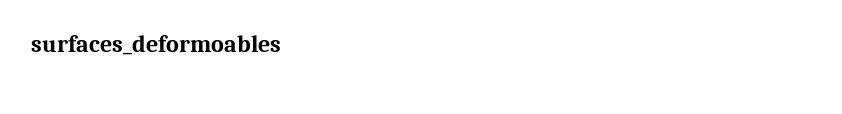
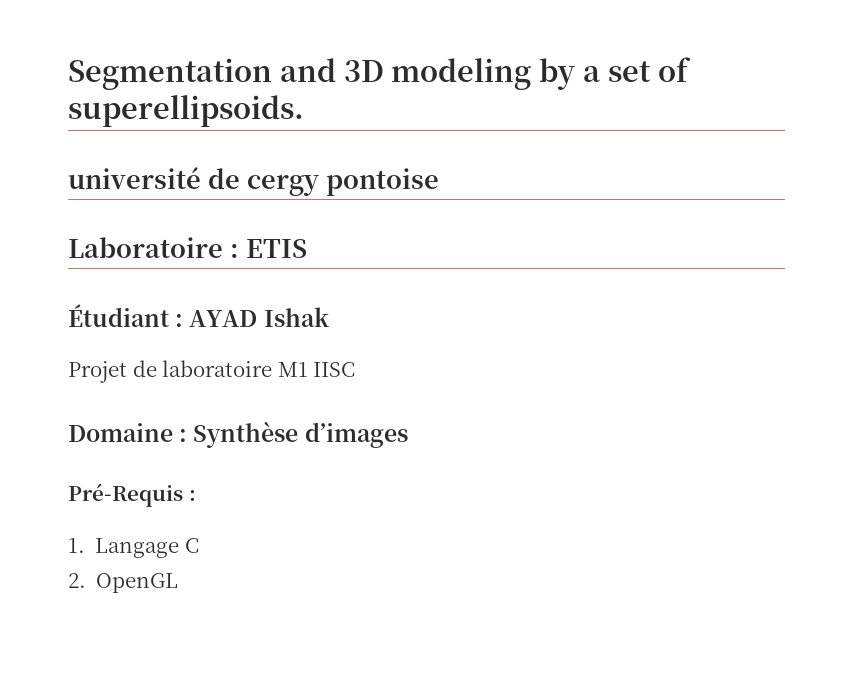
- surfaces_deformoables
+ Segmentation and 3D modeling by a set of superellipsoids.
+ université de cergy pontoise
+ Laboratoire : ETIS
+ Étudiant : AYAD Ishak
+ Projet de laboratoire M1 IISC
+ Domaine : Synthèse d’images
+ Pré-Requis :
+ 1. Langage C
+ 2. OpenGL

